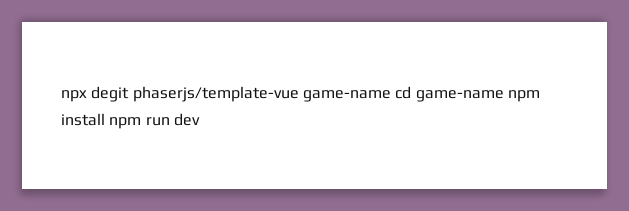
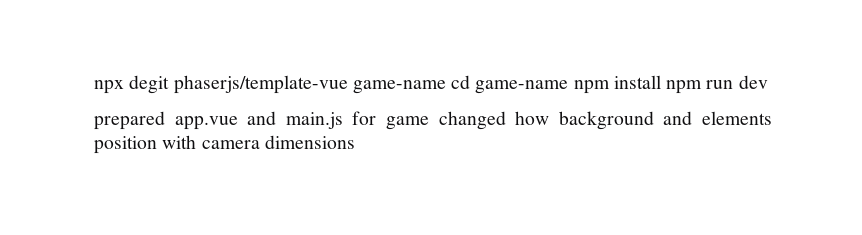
+ prepared app.vue and main.js for game changed how background and elements position with camera dimensions

